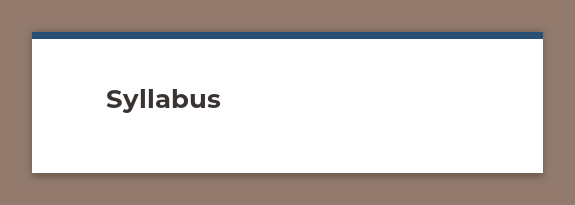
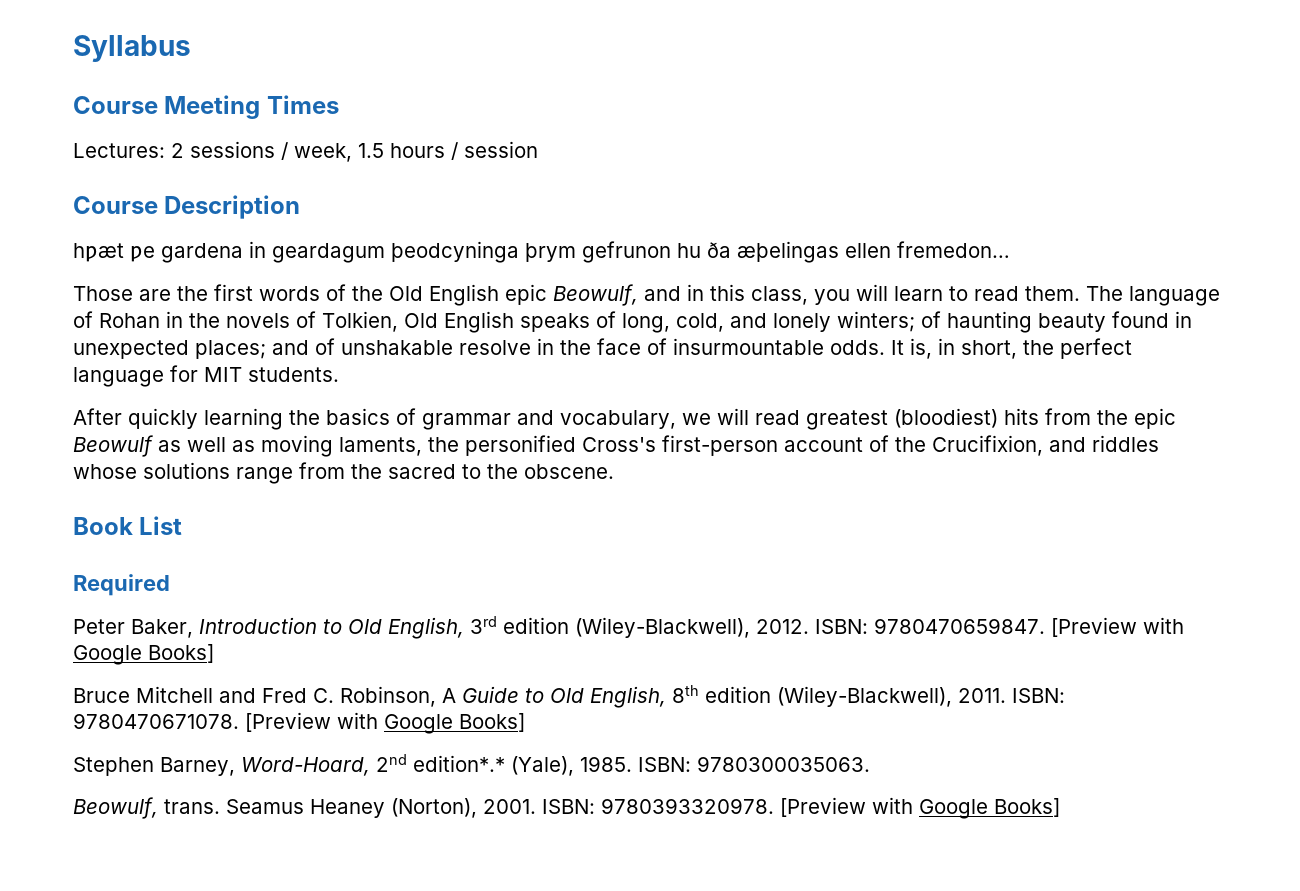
+ Course Meeting Times
+ Lectures: 2 sessions / week, 1.5 hours / session
+ Course Description
+ hƿæt ƿe gardena in geardagum þeodcyninga þrym gefrunon hu ða æþelingas ellen fremedon…
+ Those are the first words of the Old English epic Beowulf, and in this class, you will learn to read them. The language of Rohan in the novels of Tolkien, Old English speaks of long, cold, and lonely winters; of haunting beauty found in unexpected places; and of unshakable resolve in the face of insurmountable odds. It is, in short, the perfect language for MIT students.
+ After quickly learning the basics of grammar and vocabulary, we will read greatest (bloodiest) hits from the epic Beowulf as well as moving laments, the personified Cross's first-person account of the Crucifixion, and riddles whose solutions range from the sacred to the obscene.
+ Book List
+ Required
+ Peter Baker, Introduction to Old English, 3rd edition (Wiley-Blackwell), 2012. ISBN: 9780470659847. [Preview with Google Books]
+ Bruce Mitchell and Fred C. Robinson, A Guide to Old English, 8th edition (Wiley-Blackwell), 2011. ISBN: 9780470671078. [Preview with Google Books]
+ Stephen Barney, Word-Hoard, 2nd edition*.* (Yale), 1985. ISBN: 9780300035063.
+ Beowulf, trans. Seamus Heaney (Norton), 2001. ISBN: 9780393320978. [Preview with Google Books]

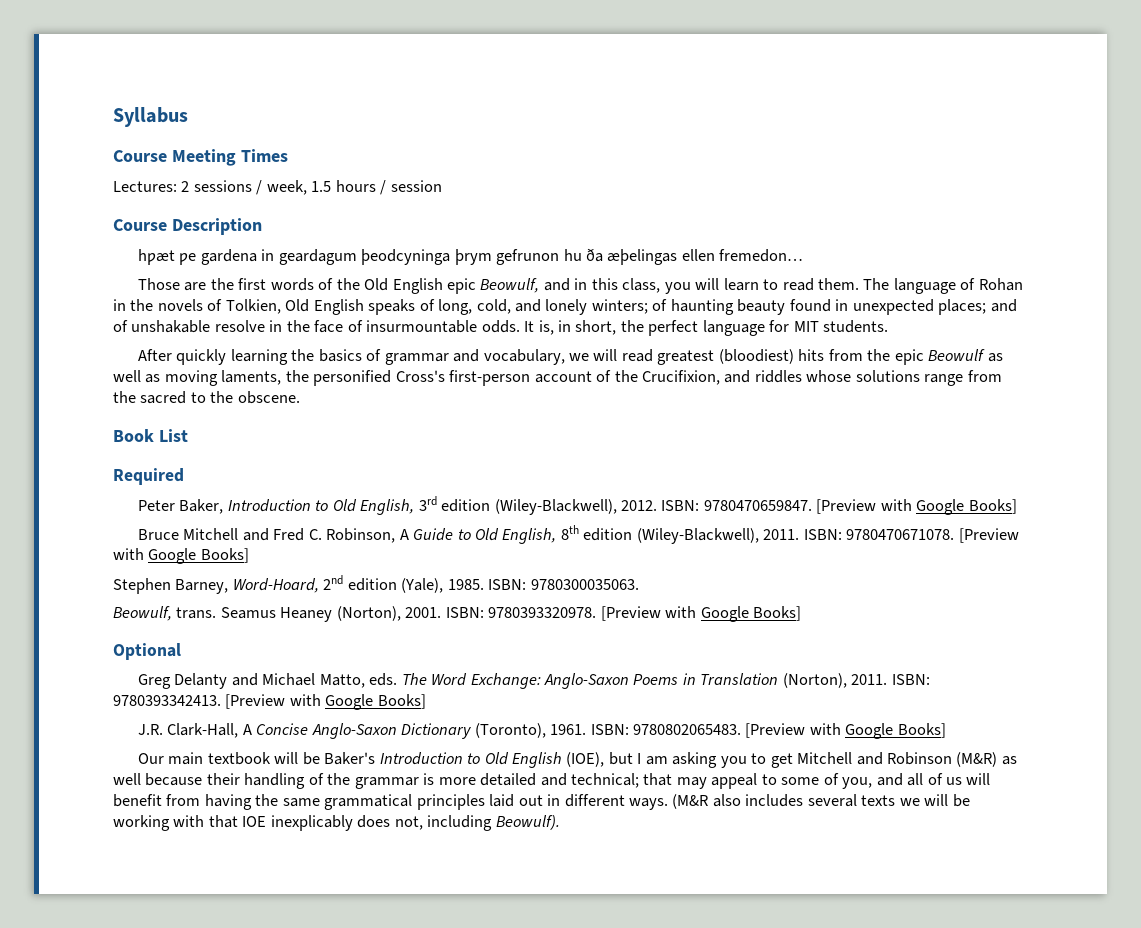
- Stephen Barney, Word-Hoard, 2nd edition*.* (Yale), 1985.
+ Stephen Barney, Word-Hoard, 2nd edition (Yale), 1985.
+ Optional
+ Greg Delanty and Michael Matto, eds. The Word Exchange: Anglo-Saxon Poems in Translation (Norton), 2011. ISBN: 9780393342413. [Preview with Google Books]
+ J.R. Clark-Hall, A Concise Anglo-Saxon Dictionary (Toronto), 1961. ISBN: 9780802065483. [Preview with Google Books]
+ Our main textbook will be Baker's Introduction to Old English (IOE), but I am asking you to get Mitchell and Robinson (M&R) as well because their handling of the grammar is more detailed and technical; that may appeal to some of you, and all of us will benefit from having the same grammatical principles laid out in different ways. (M&R also includes several texts we will be working with that IOE inexplicably does not, including Beowulf).

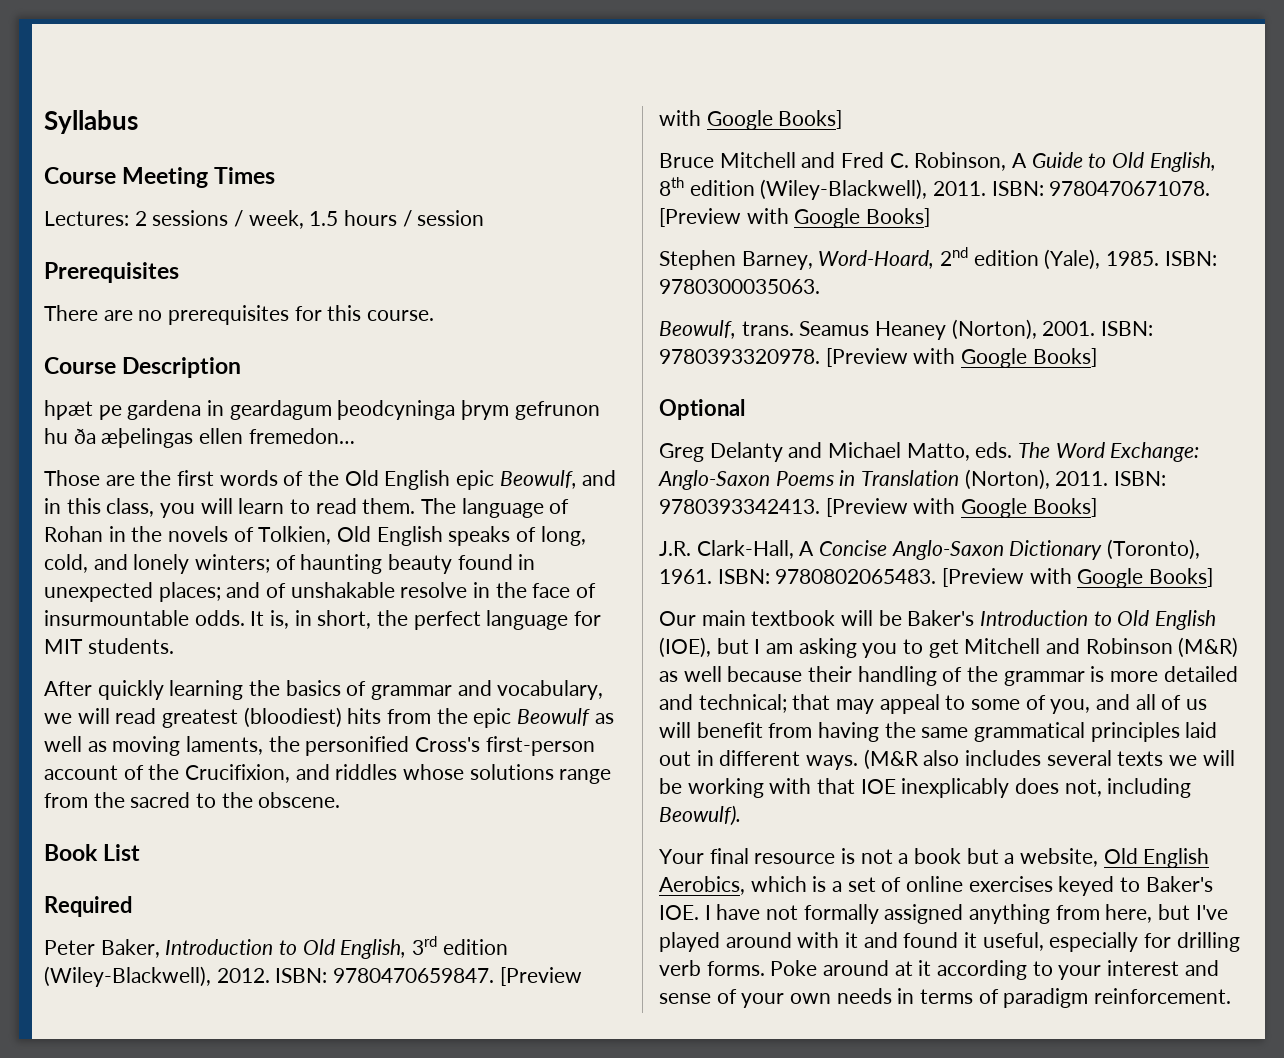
+ Prerequisites
+ There are no prerequisites for this course.
+ Your final resource is not a book but a website, Old English Aerobics, which is a set of online exercises keyed to Baker's IOE. I have not formally assigned anything from here, but I've played around with it and found it useful, especially for drilling verb forms. Poke around at it according to your interest and sense of your own needs in terms of paradigm reinforcement.

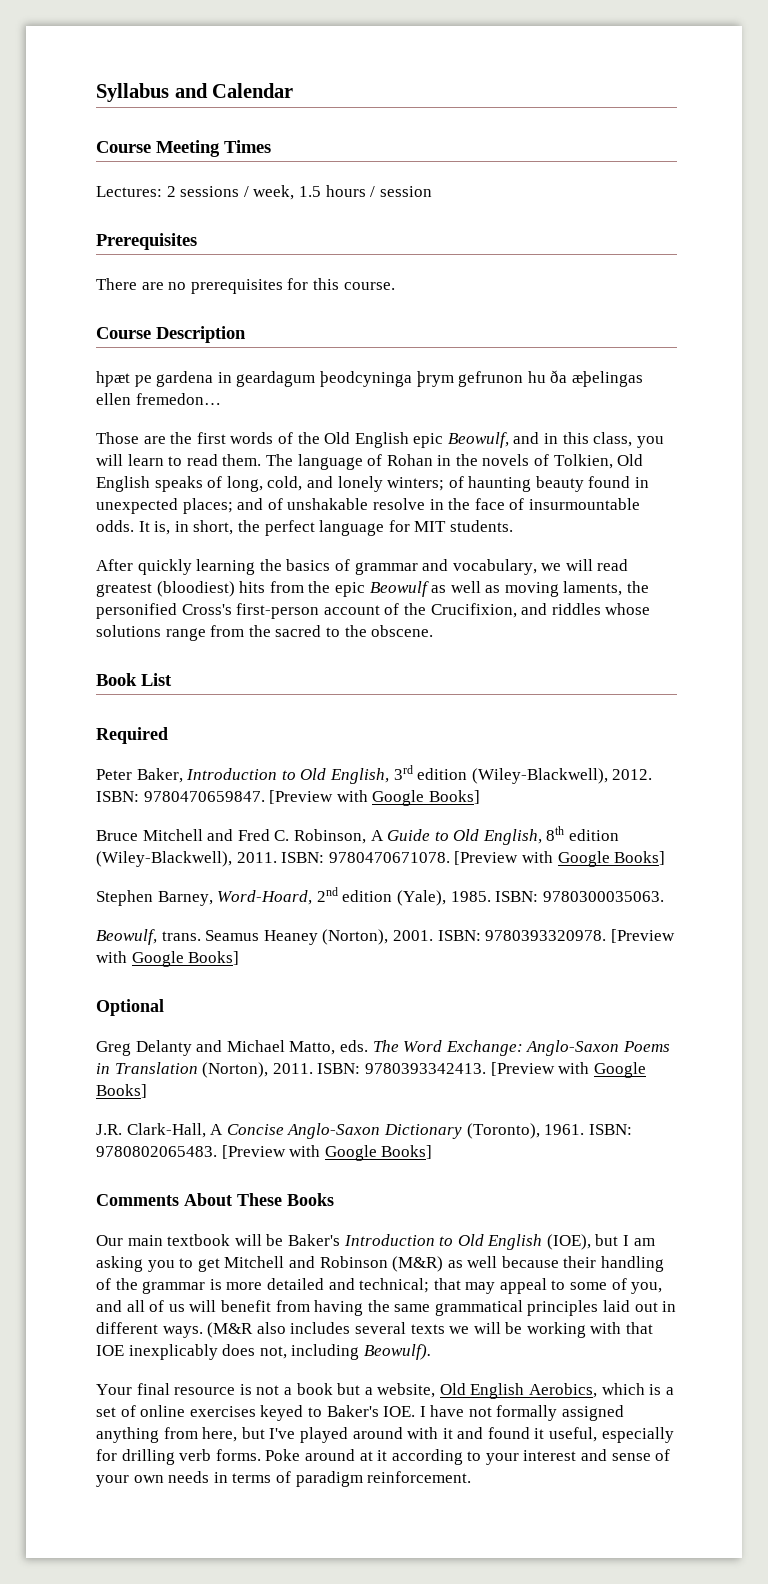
- Syllabus
+ Syllabus and Calendar
+ Comments About These Books

